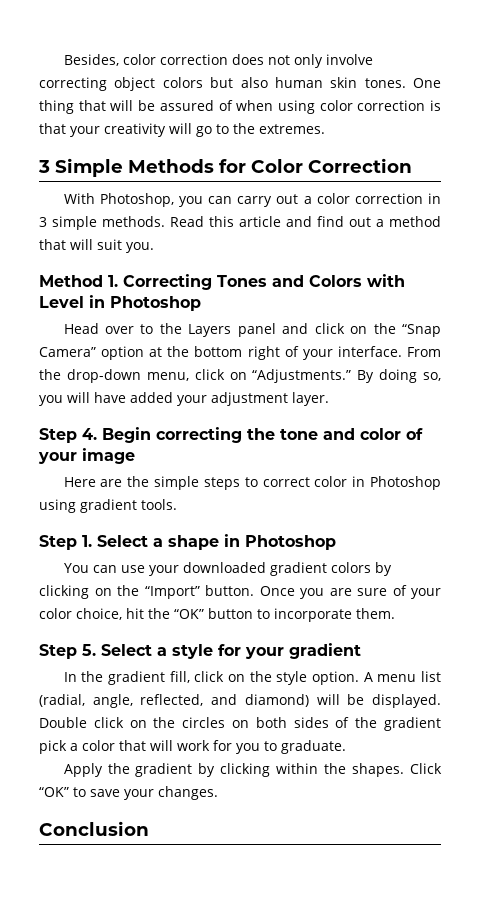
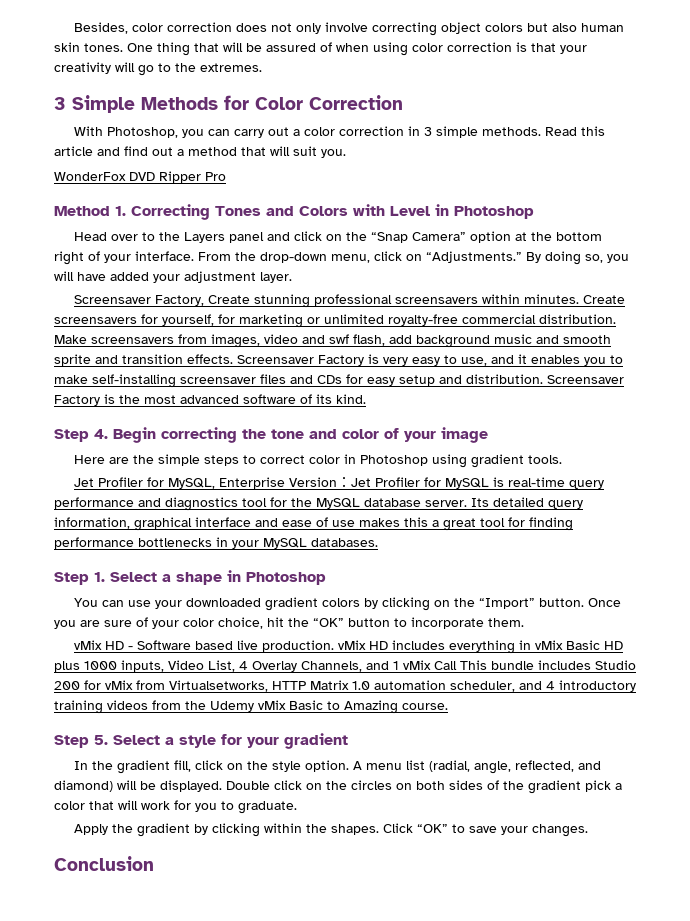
+ WonderFox DVD Ripper Pro
+ Screensaver Factory, Create stunning professional screensavers within minutes. Create screensavers for yourself, for marketing or unlimited royalty-free commercial distribution. Make screensavers from images, video and swf flash, add background music and smooth sprite and transition effects. Screensaver Factory is very easy to use, and it enables you to make self-installing screensaver files and CDs for easy setup and distribution. Screensaver Factory is the most advanced software of its kind.
+ Jet Profiler for MySQL, Enterprise Version：Jet Profiler for MySQL is real-time query performance and diagnostics tool for the MySQL database server. Its detailed query information, graphical interface and ease of use makes this a great tool for finding performance bottlenecks in your MySQL databases.
+ vMix HD - Software based live production. vMix HD includes everything in vMix Basic HD plus 1000 inputs, Video List, 4 Overlay Channels, and 1 vMix Call This bundle includes Studio 200 for vMix from Virtualsetworks, HTTP Matrix 1.0 automation scheduler, and 4 introductory training videos from the Udemy vMix Basic to Amazing course.

